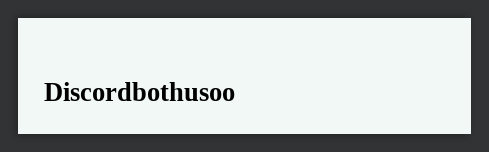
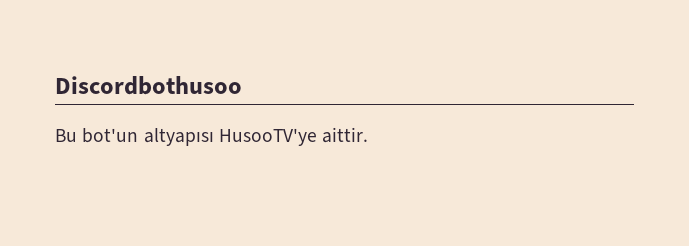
+ Bu bot'un altyapısı HusooTV'ye aittir.

